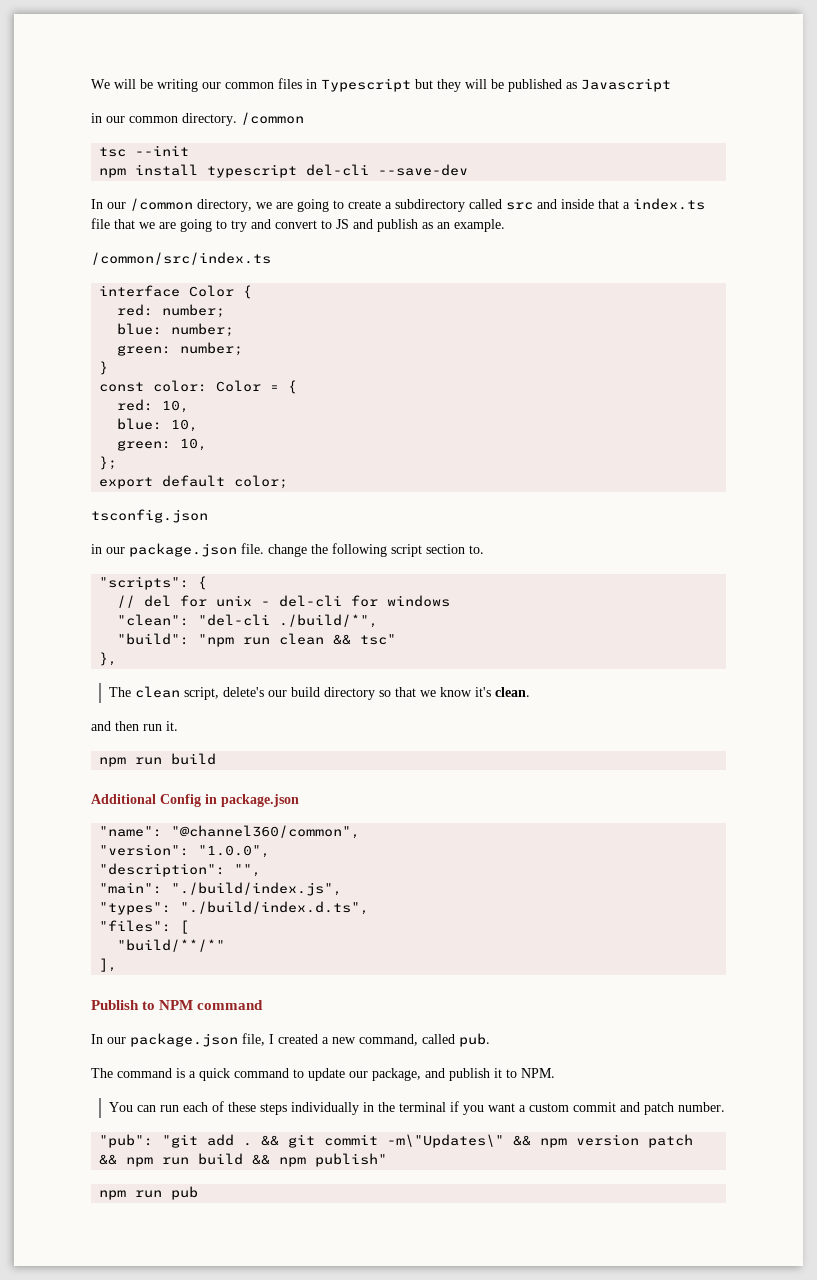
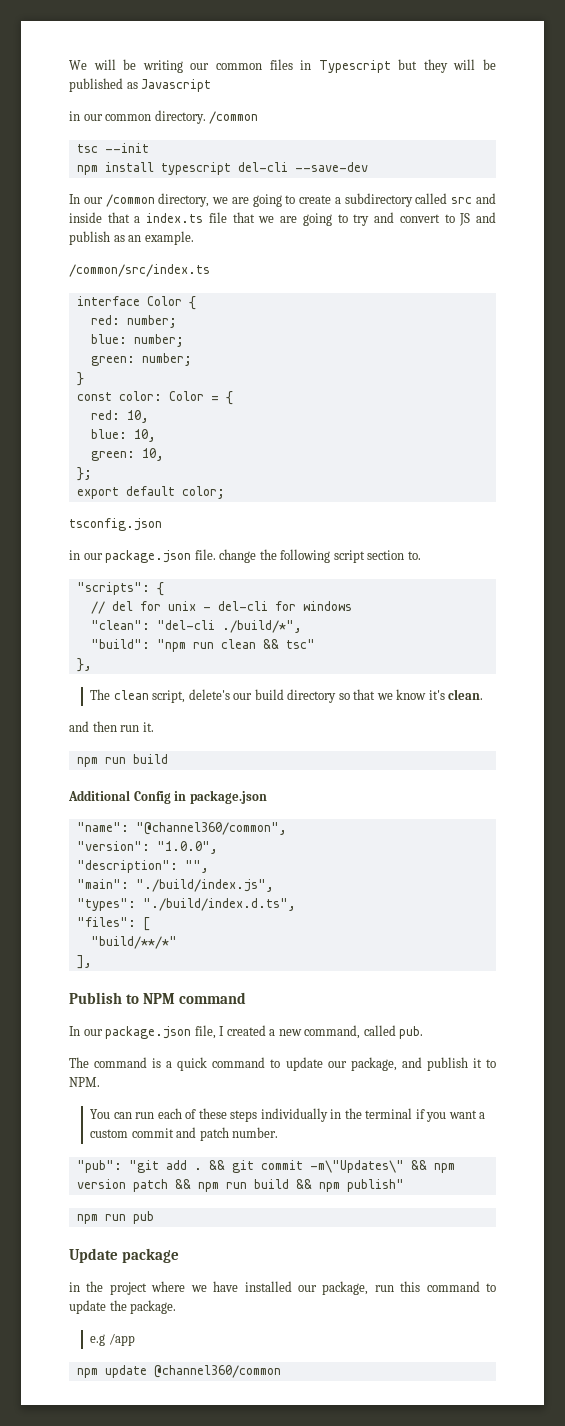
+ Update package
+ in the project where we have installed our package, run this command to update the package.
+ e.g /app
+ npm update @channel360/common

